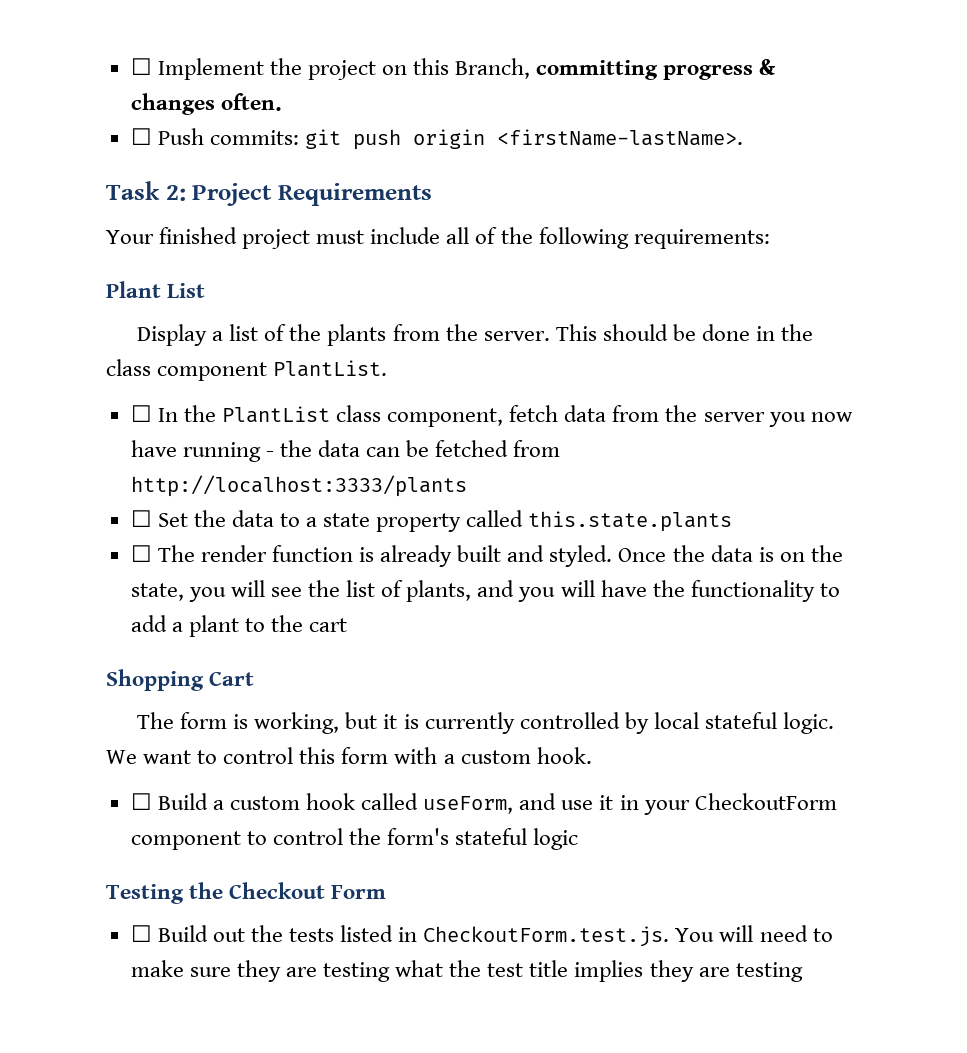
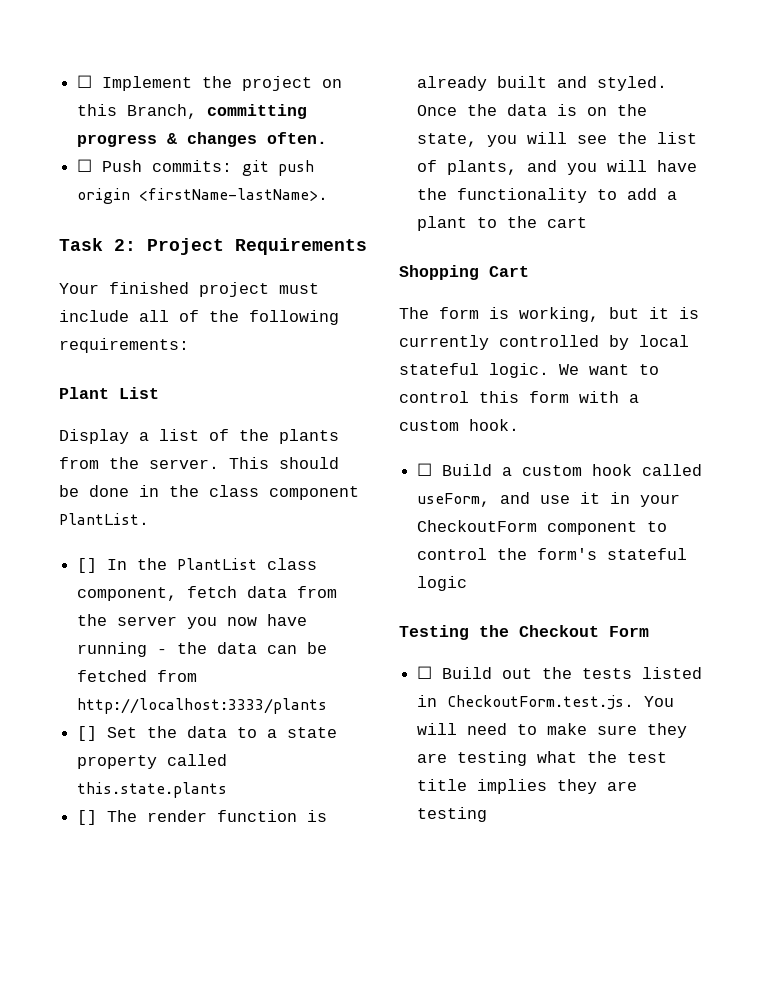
- ☐ In the PlantList class component, fetch data from the server you now have running - the data can be fetched from http://localhost:3333/plants
+ [] In the PlantList class component, fetch data from the server you now have running - the data can be fetched from http://localhost:3333/plants
- ☐ Set the data to a state property called this.state.plants
+ [] Set the data to a state property called this.state.plants
- ☐ The render function is already built and styled.
+ [] The render function is already built and styled.

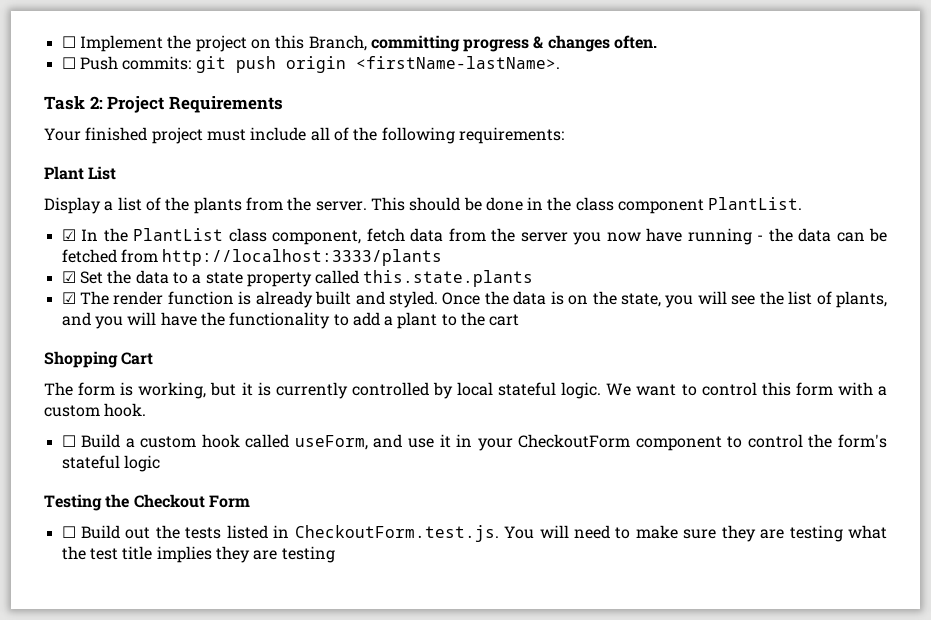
- [] In the PlantList class component, fetch data from the server you now have running - the data can be fetched from http://localhost:3333/plants
+ ☑ In the PlantList class component, fetch data from the server you now have running - the data can be fetched from http://localhost:3333/plants
- [] Set the data to a state property called this.state.plants
+ ☑ Set the data to a state property called this.state.plants
- [] The render function is already built and styled.
+ ☑ The render function is already built and styled.

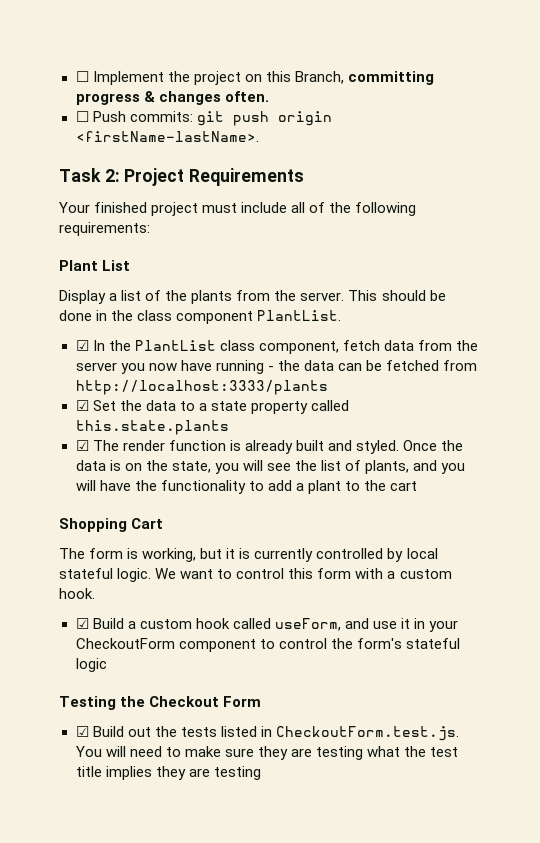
- ☐ Build a custom hook called useForm, and use it in your CheckoutForm component to control the form's stateful logic
+ ☑ Build a custom hook called useForm, and use it in your CheckoutForm component to control the form's stateful logic
- ☐ Build out the tests listed in CheckoutForm.test.js. You will need to make sure they are testing what the test title implies they are testing
+ ☑ Build out the tests listed in CheckoutForm.test.js. You will need to make sure they are testing what the test title implies they are testing

